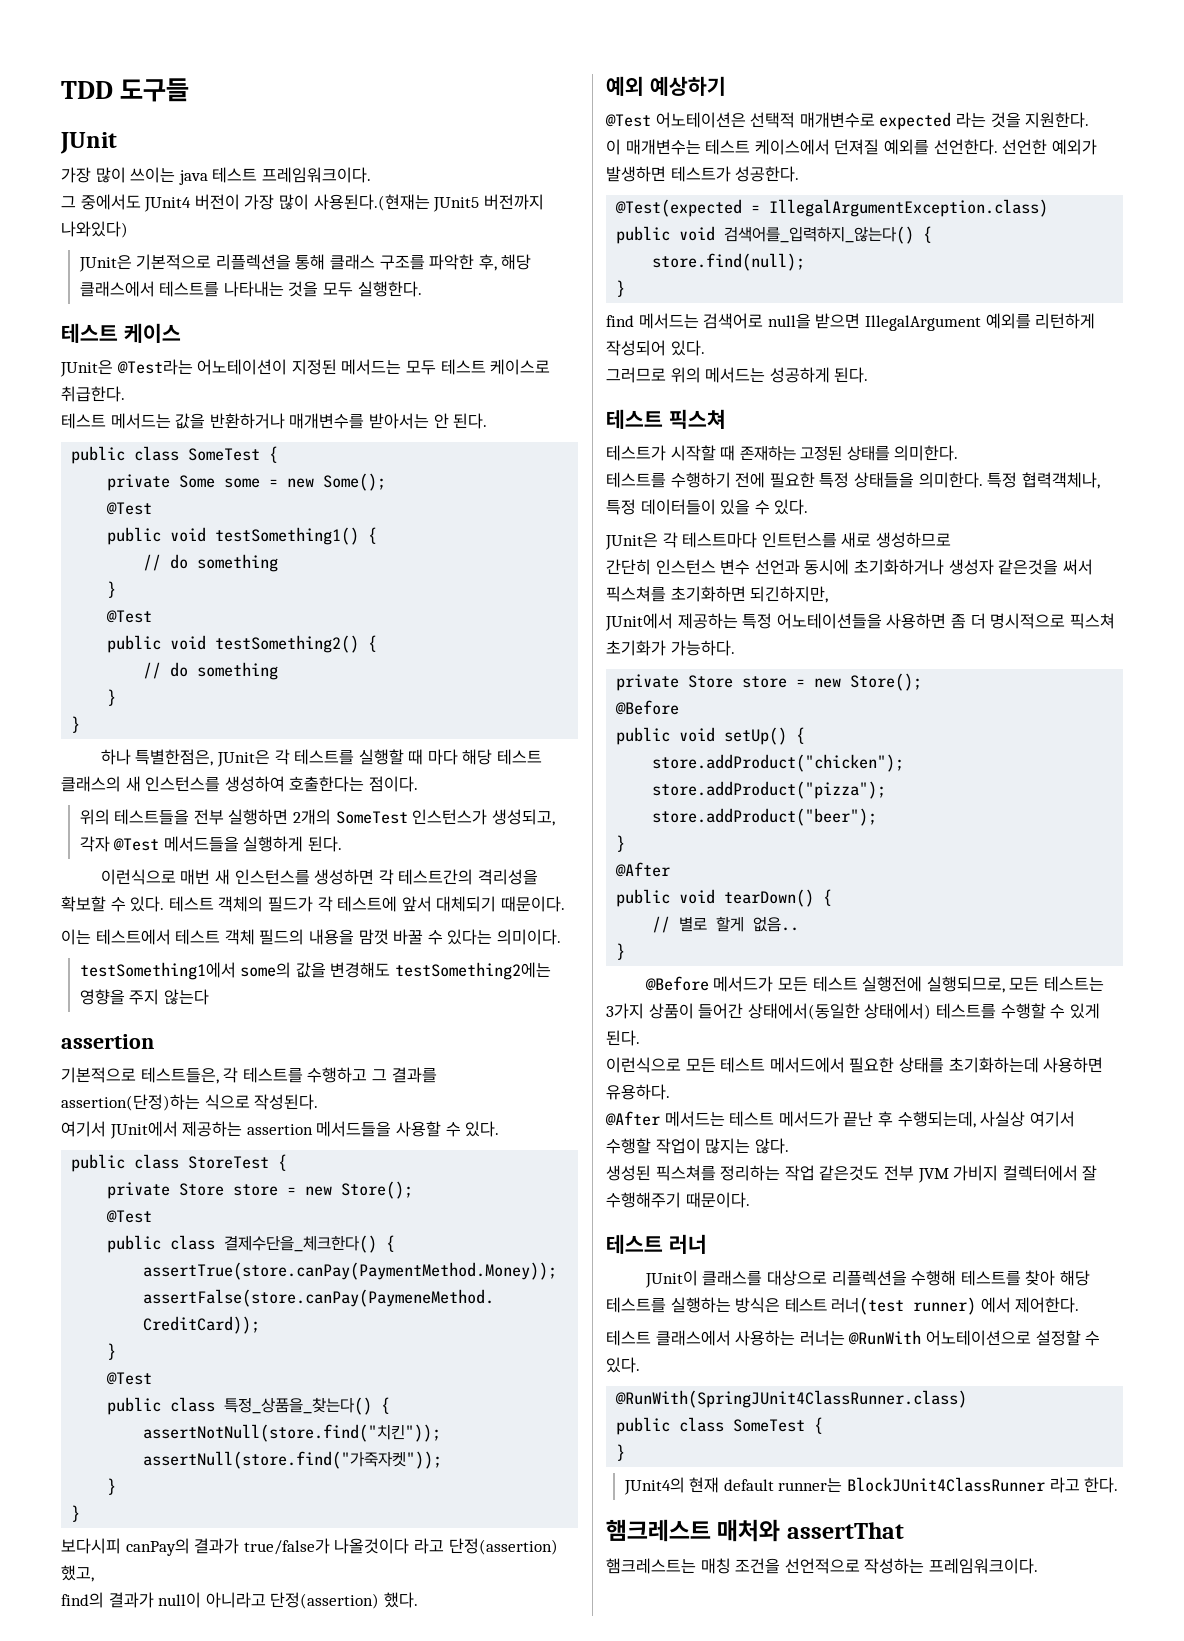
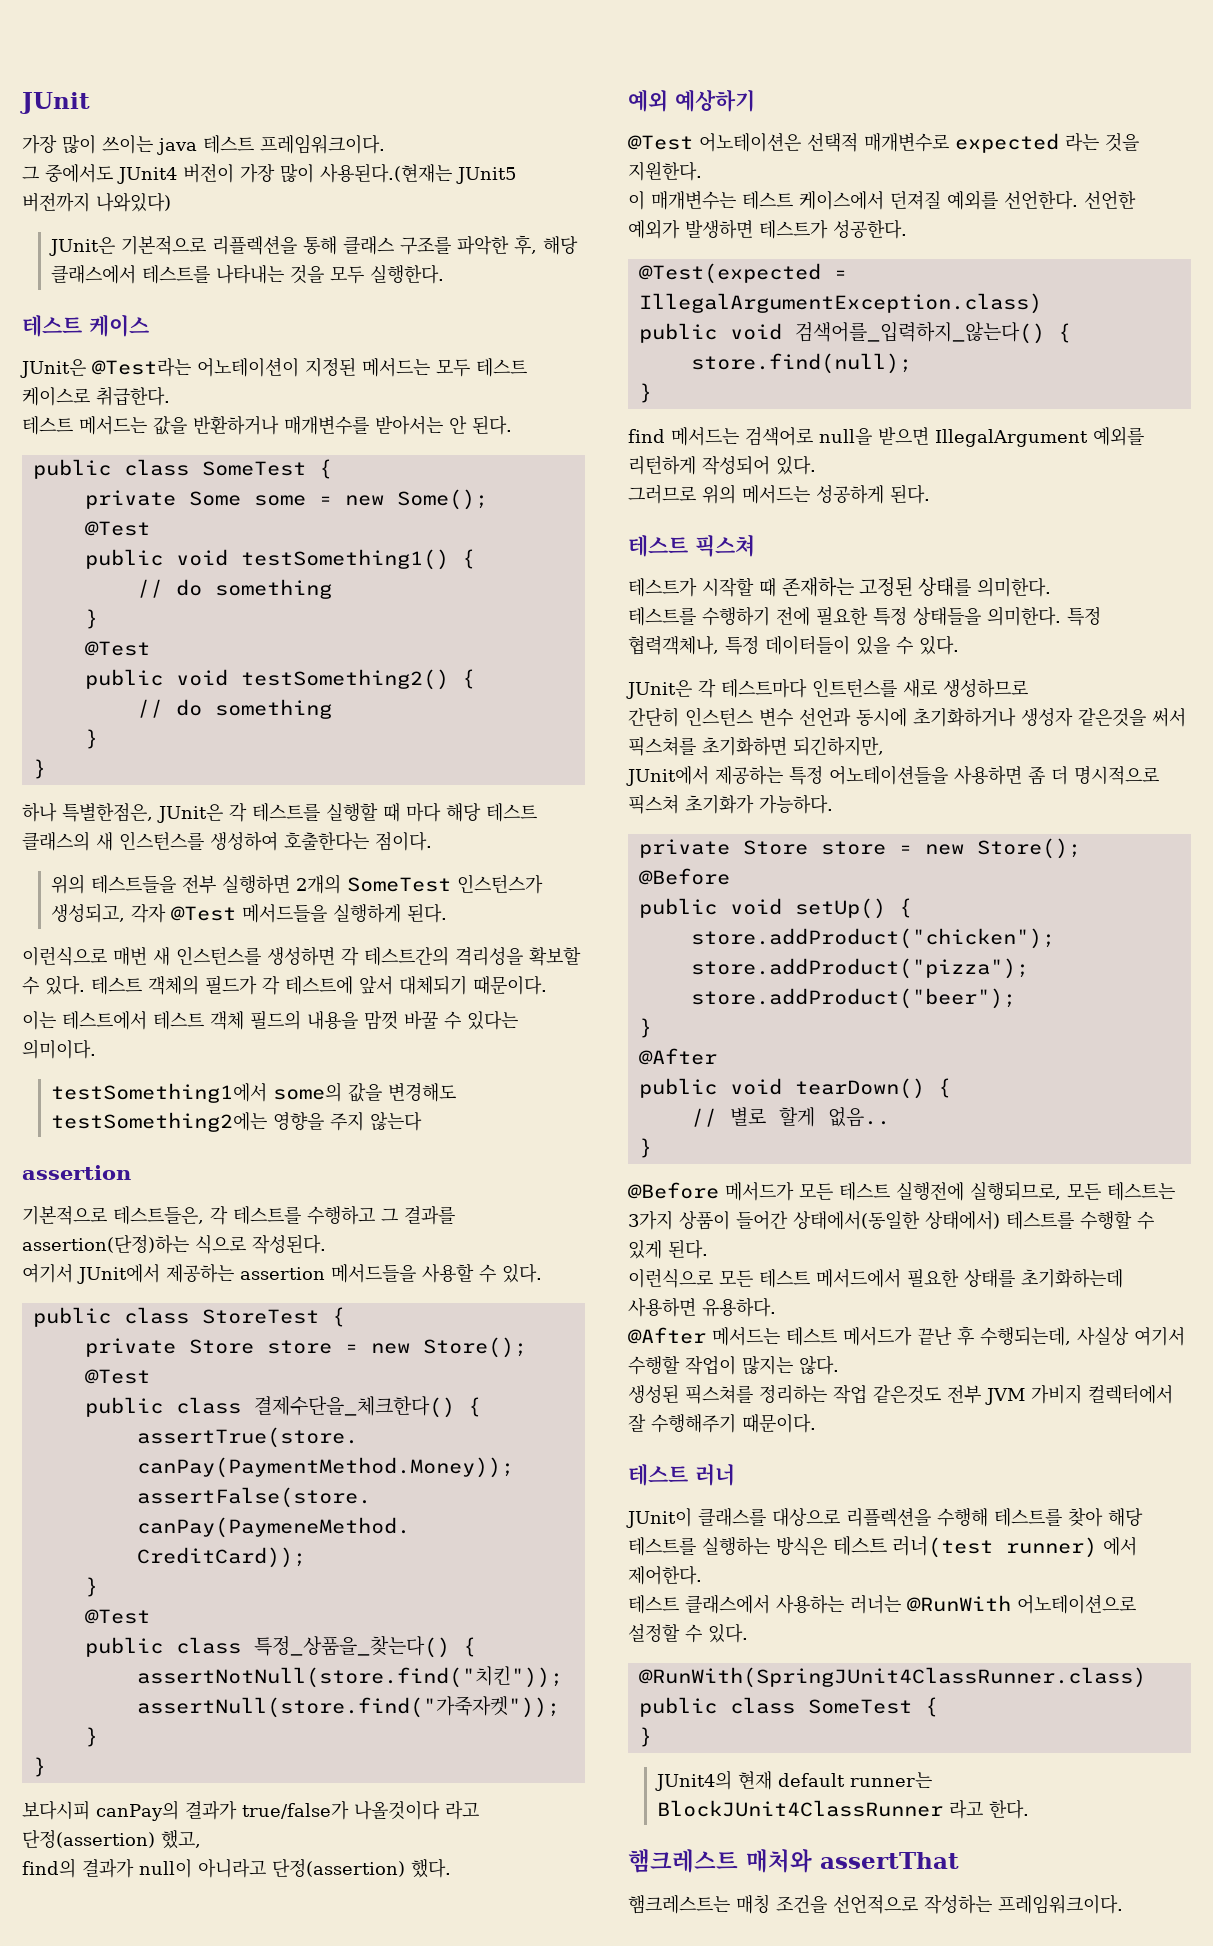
- TDD 도구들

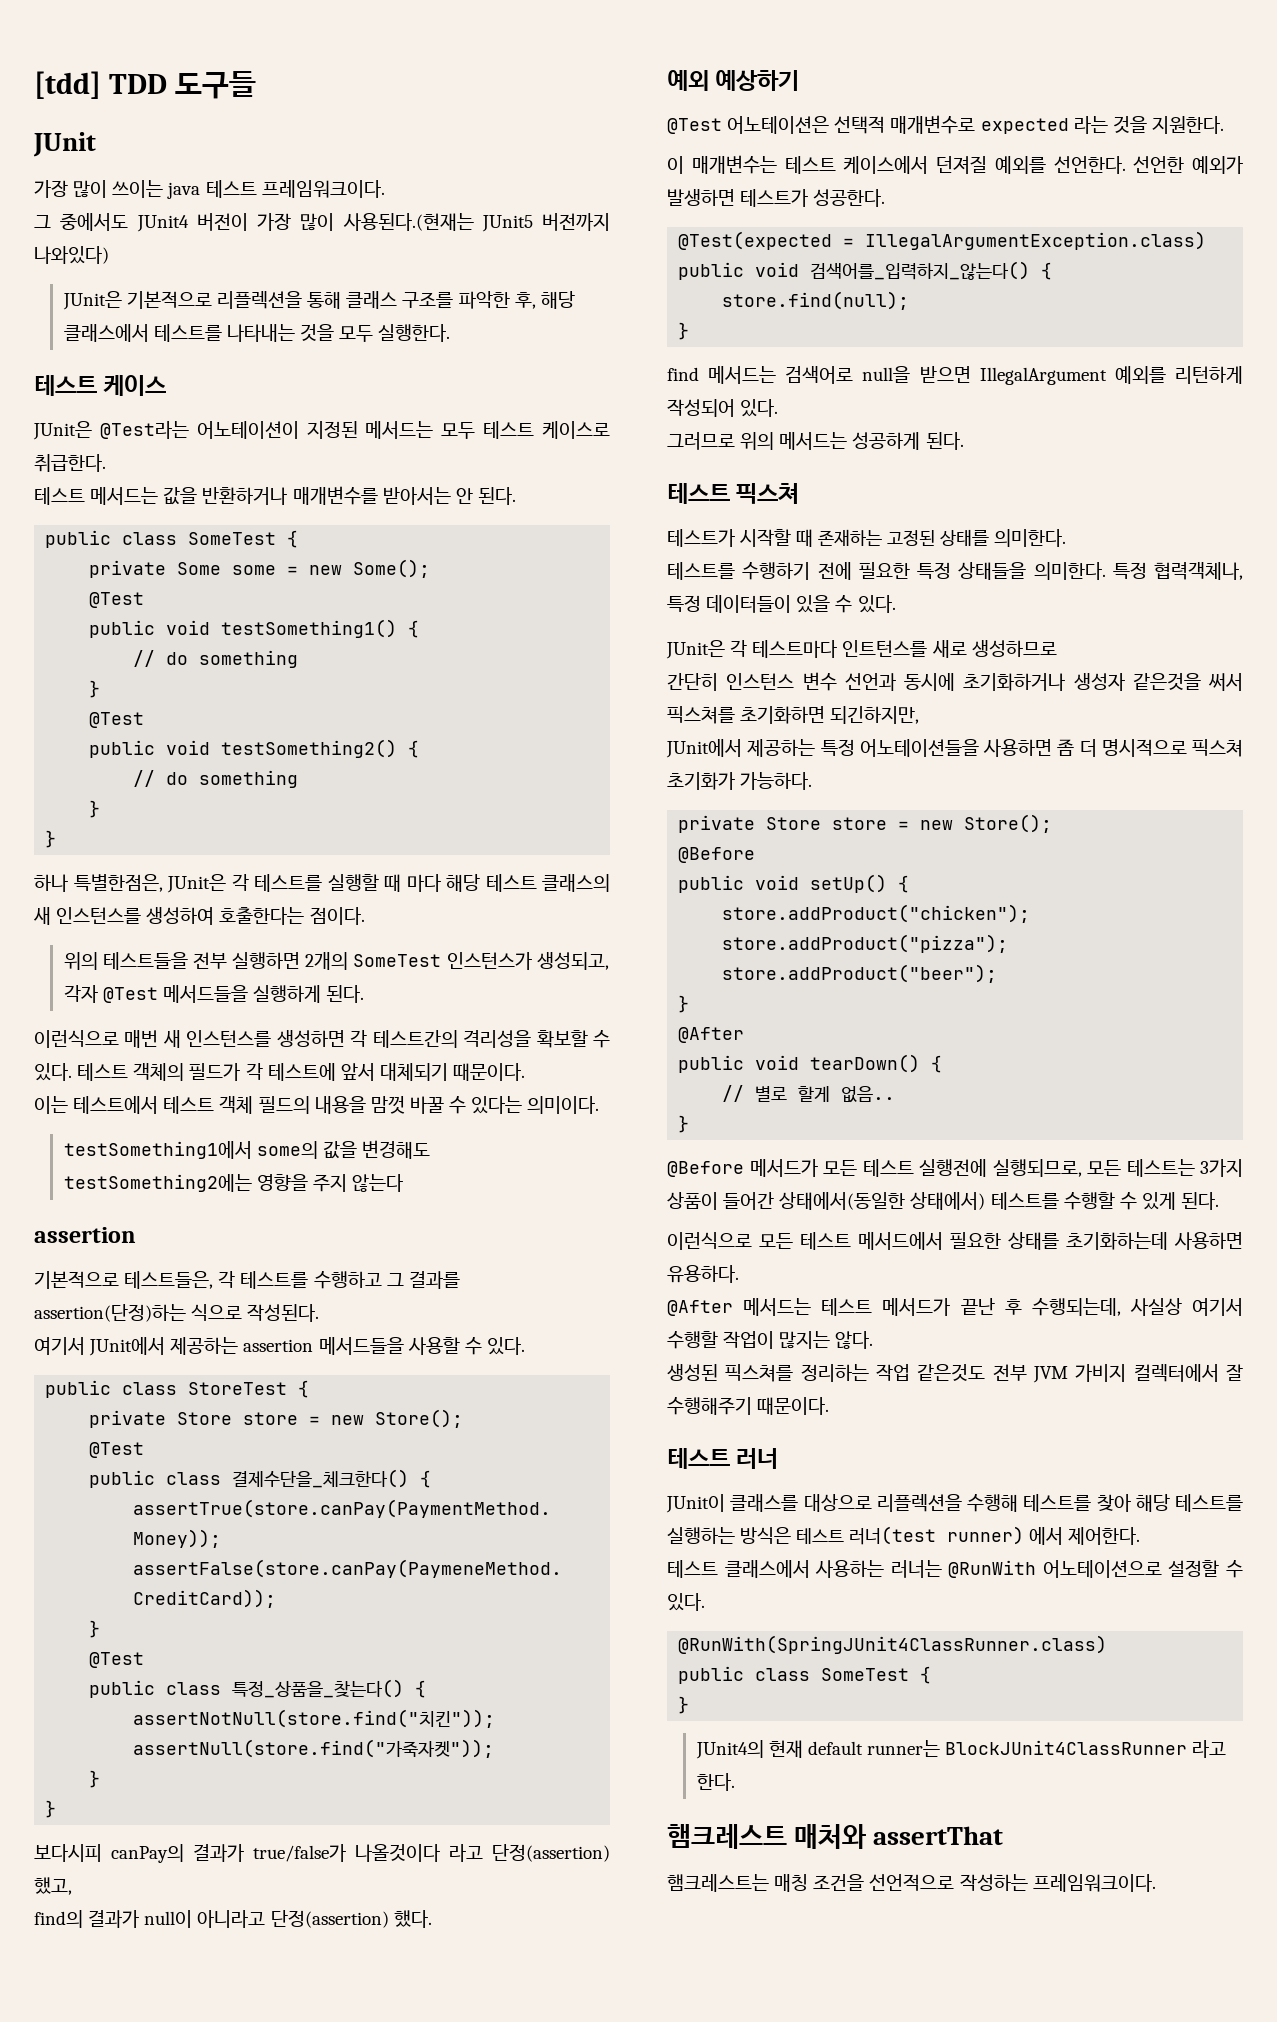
+ [tdd] TDD 도구들

